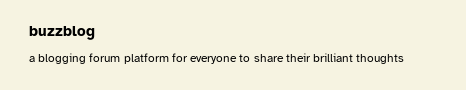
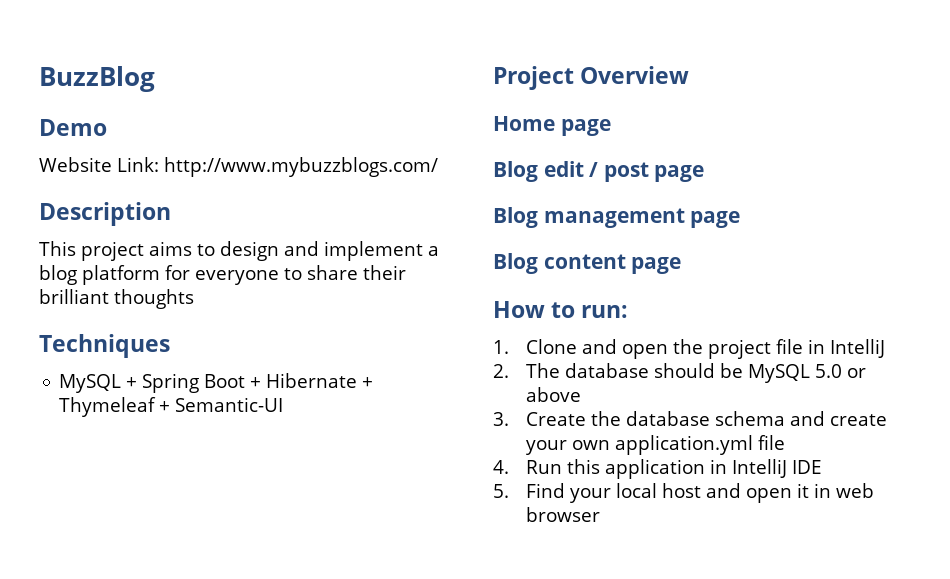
- buzzblog
- a blogging forum platform for everyone to share their brilliant thoughts
+ BuzzBlog
+ Demo
+ Website Link: http://www.mybuzzblogs.com/
+ Description
+ This project aims to design and implement a blog platform for everyone to share their brilliant thoughts
+ Techniques
+ MySQL + Spring Boot + Hibernate + Thymeleaf + Semantic-UI
+ Project Overview
+ Home page
+ Blog edit / post page
+ Blog management page
+ Blog content page
+ How to run:
+ 1. Clone and open the project file in IntelliJ
+ 2. The database should be MySQL 5.0 or above
+ 3. Create the database schema and create your own application.yml file
+ 4. Run this application in IntelliJ IDE
+ 5. Find your local host and open it in web browser

